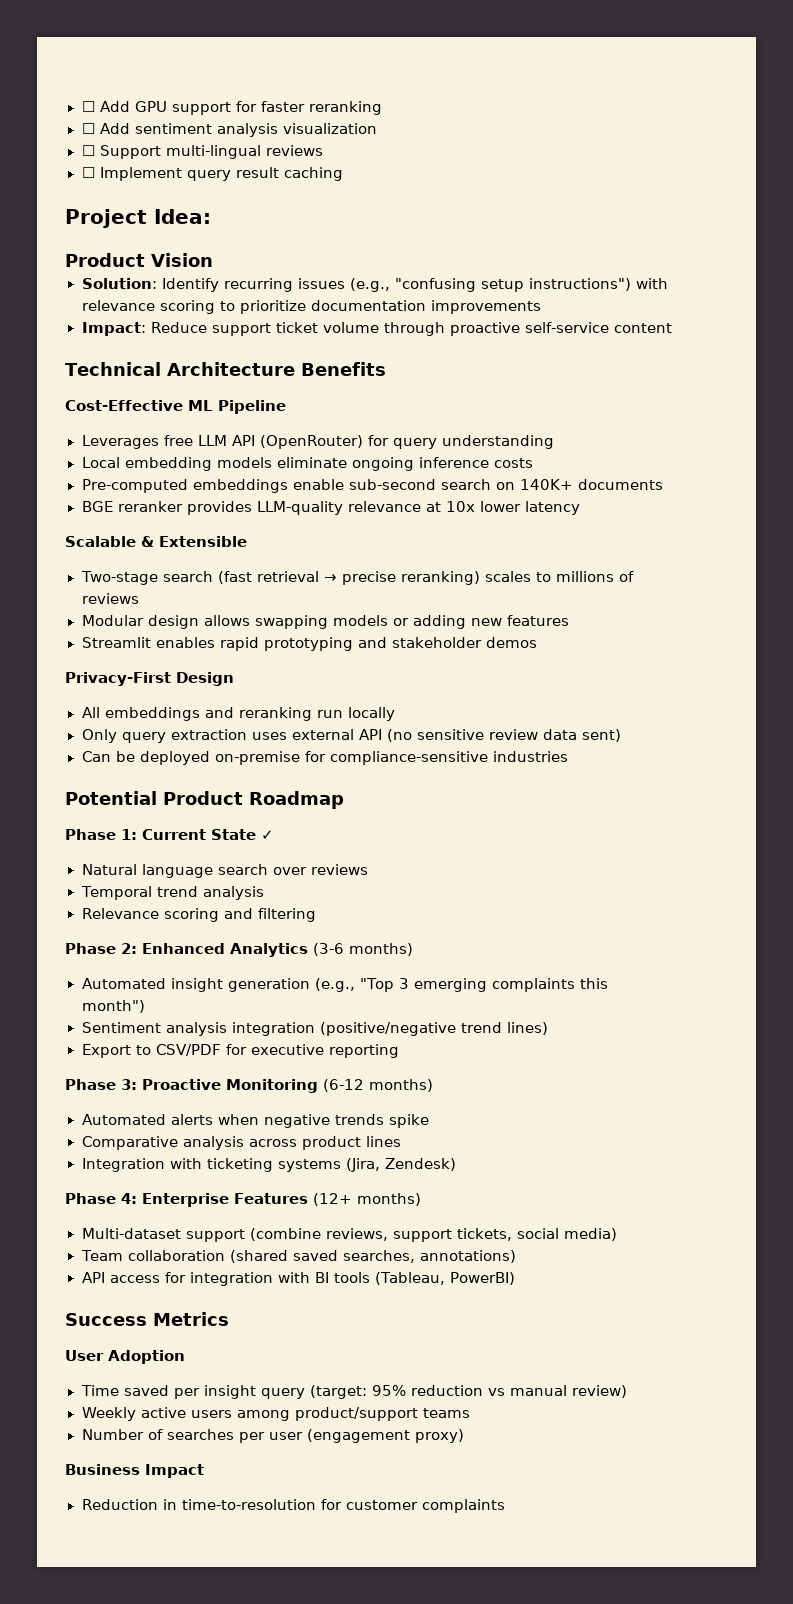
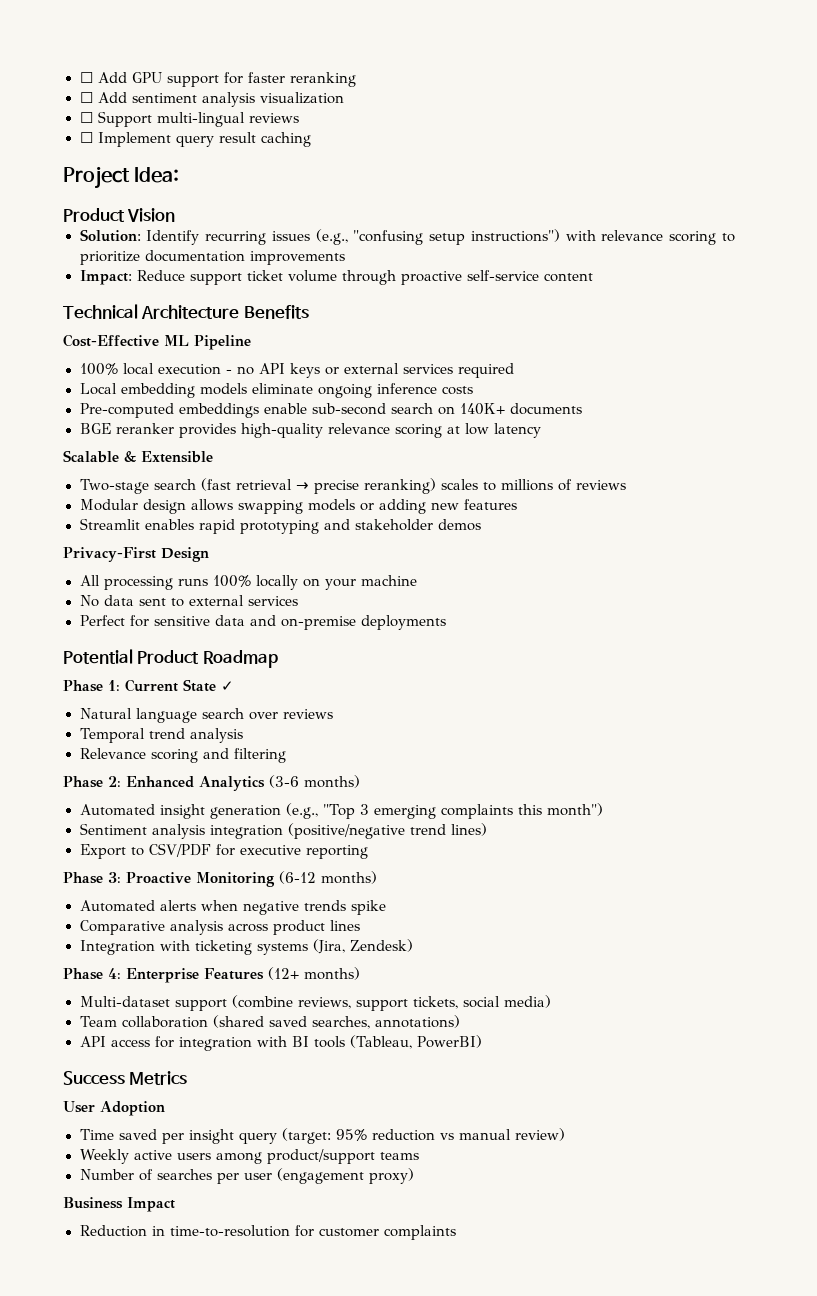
- Leverages free LLM API (OpenRouter) for query understanding
+ 100% local execution - no API keys or external services required
- BGE reranker provides LLM-quality relevance at 10x lower latency
+ BGE reranker provides high-quality relevance scoring at low latency
- All embeddings and reranking run locally
- Only query extraction uses external API (no sensitive review data sent)
- Can be deployed on-premise for compliance-sensitive industries
+ All processing runs 100% locally on your machine
+ No data sent to external services
+ Perfect for sensitive data and on-premise deployments

